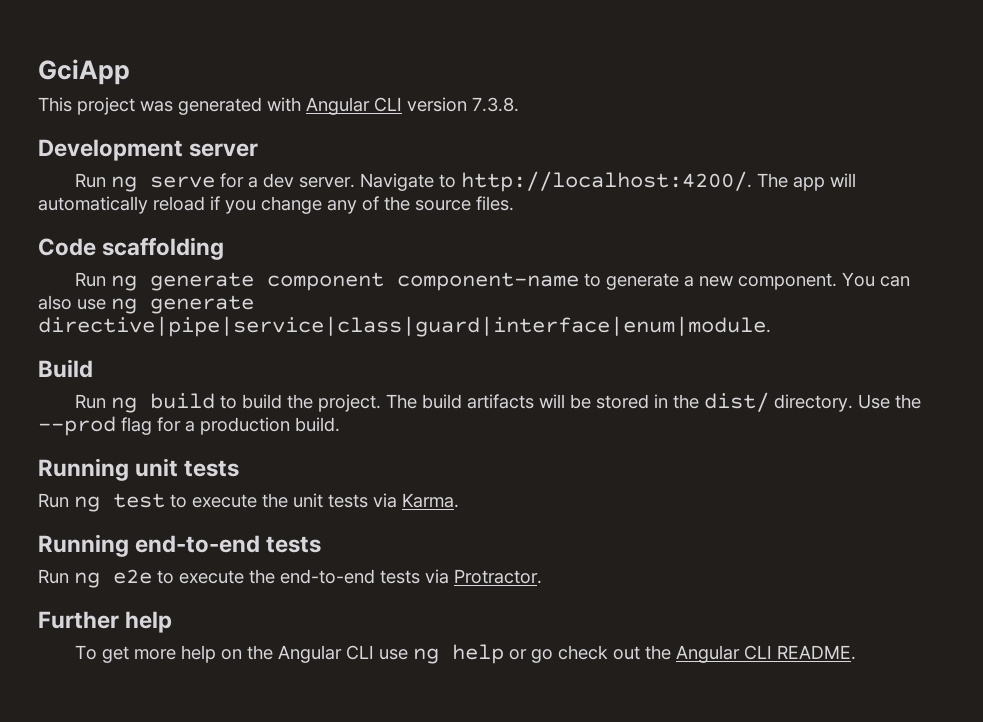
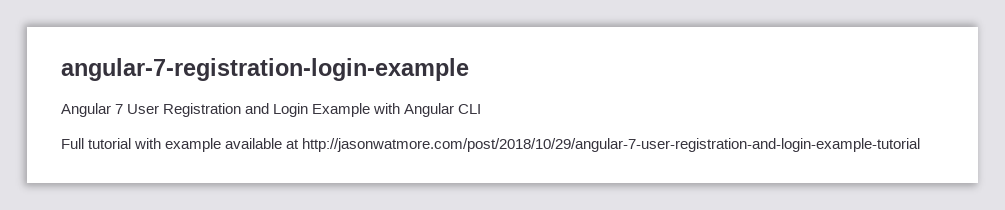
- GciApp
- This project was generated with Angular CLI version 7.3.8.
- Development server
- Run ng serve for a dev server. Navigate to http://localhost:4200/. The app will automatically reload if you change any of the source files.
- Code scaffolding
- Run ng generate component component-name to generate a new component. You can also use ng generate directive|pipe|service|class|guard|interface|enum|module.
- Build
- Run ng build to build the project. The build artifacts will be stored in the dist/ directory. Use the --prod flag for a production build.
- Running unit tests
- Run ng test to execute the unit tests via Karma.
- Running end-to-end tests
- Run ng e2e to execute the end-to-end tests via Protractor.
- Further help
- To get more help on the Angular CLI use ng help or go check out the Angular CLI README.
+ angular-7-registration-login-example
+ Angular 7 User Registration and Login Example with Angular CLI
+ Full tutorial with example available at http://jasonwatmore.com/post/2018/10/29/angular-7-user-registration-and-login-example-tutorial

